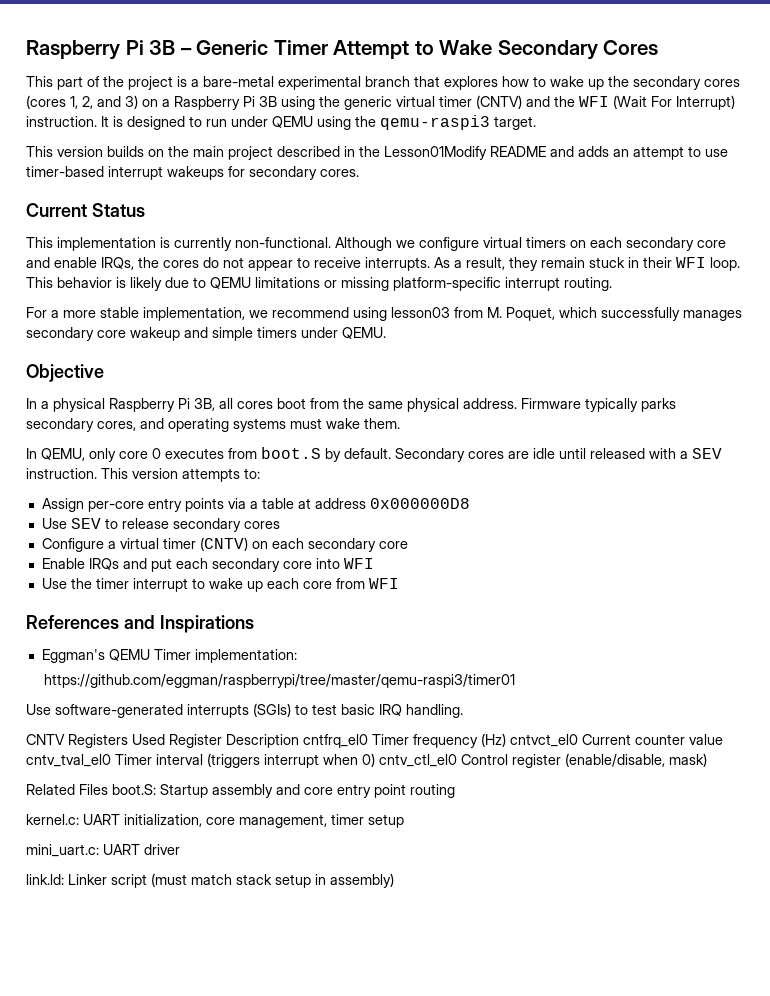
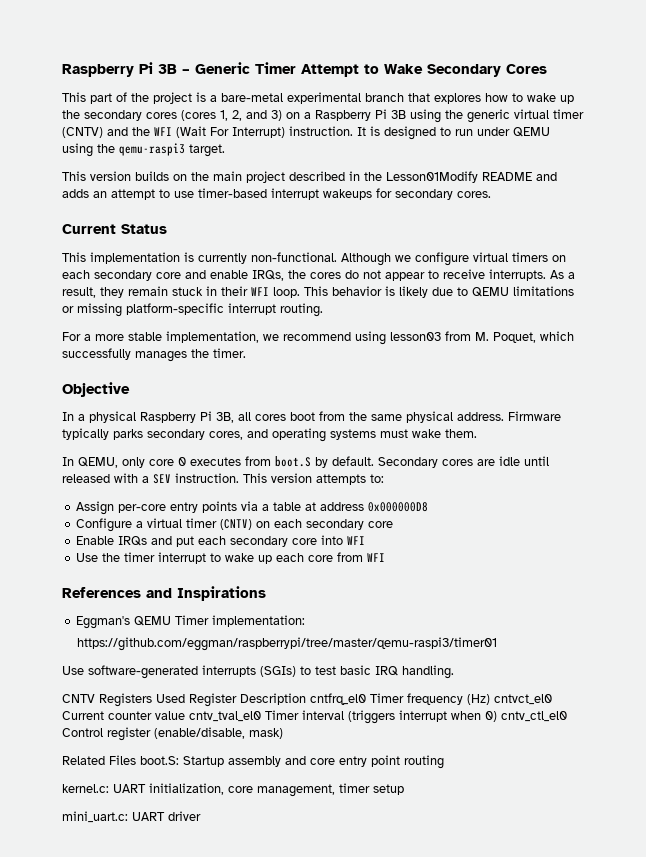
- For a more stable implementation, we recommend using lesson03 from M. Poquet, which successfully manages secondary core wakeup and simple timers under QEMU.
+ For a more stable implementation, we recommend using lesson03 from M. Poquet, which successfully manages the timer.
- Use SEV to release secondary cores
- link.ld: Linker script (must match stack setup in assembly)

